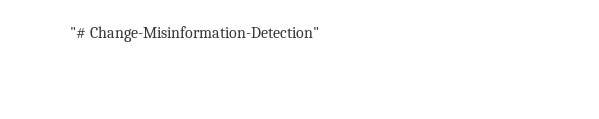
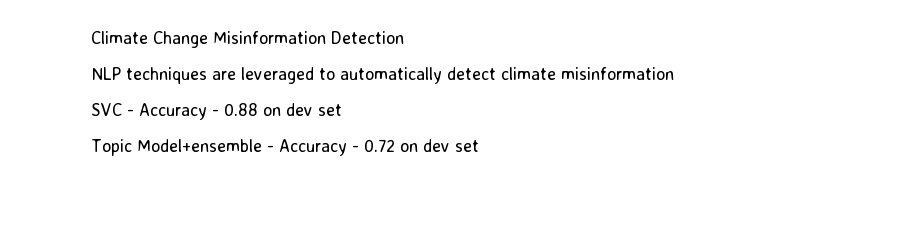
- "# Change-Misinformation-Detection"
+ Climate Change Misinformation Detection
+ NLP techniques are leveraged to automatically detect climate misinformation
+ SVC - Accuracy - 0.88 on dev set
+ Topic Model+ensemble - Accuracy - 0.72 on dev set

